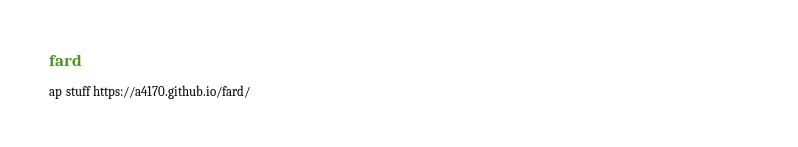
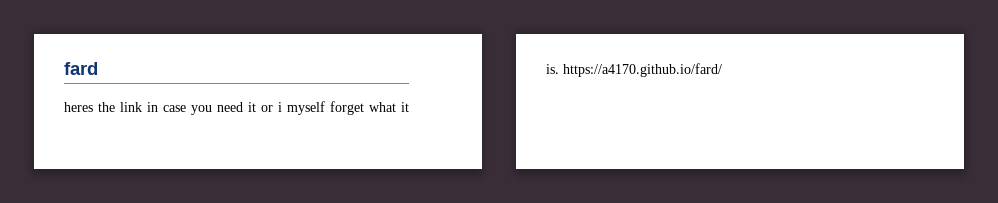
- ap stuff https://a4170.github.io/fard/
+ heres the link in case you need it or i myself forget what it is. https://a4170.github.io/fard/

